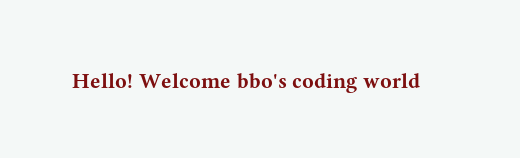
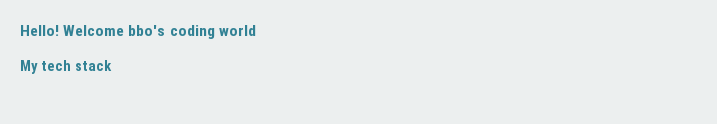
+ My tech stack

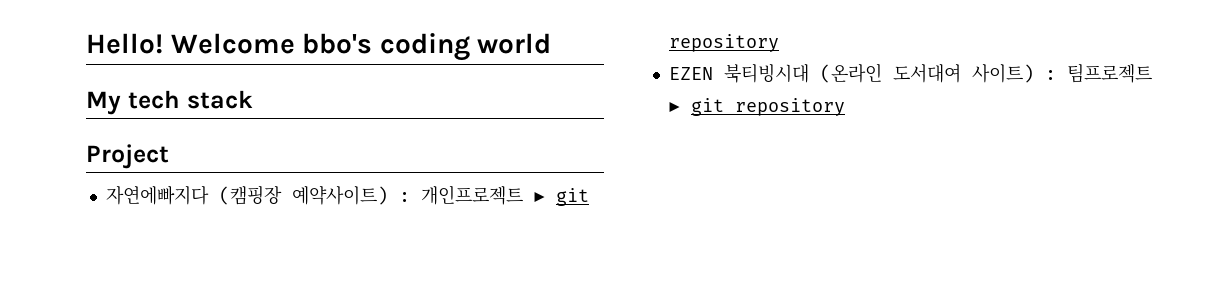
+ Project
+ 자연에빠지다 (캠핑장 예약사이트) : 개인프로젝트 ▶ git repository
+ EZEN 북티빙시대 (온라인 도서대여 사이트) : 팀프로젝트 ▶ git repository

